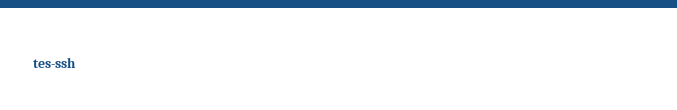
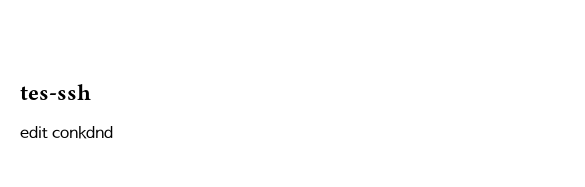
+ edit conkdnd

